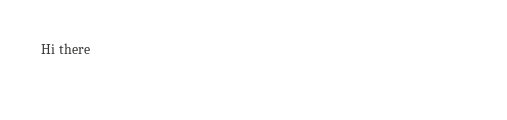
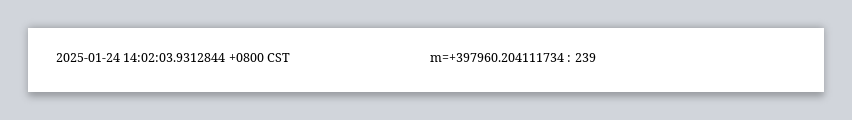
- Hi there
+ 2025-01-24 14:02:03.9312844 +0800 CST m=+397960.204111734 : 239

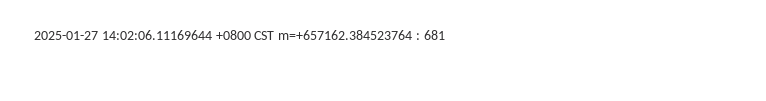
- 2025-01-24 14:02:03.9312844 +0800 CST m=+397960.204111734 : 239
+ 2025-01-27 14:02:06.11169644 +0800 CST m=+657162.384523764 : 681

